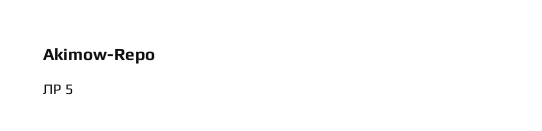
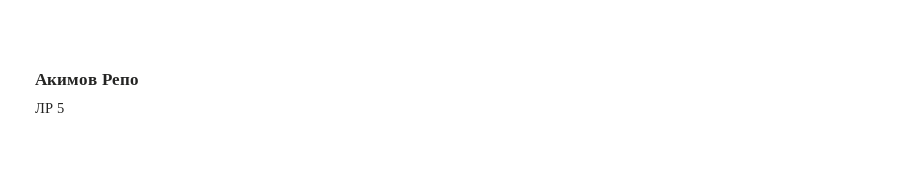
- Akimow-Repo
+ Акимов Репо

